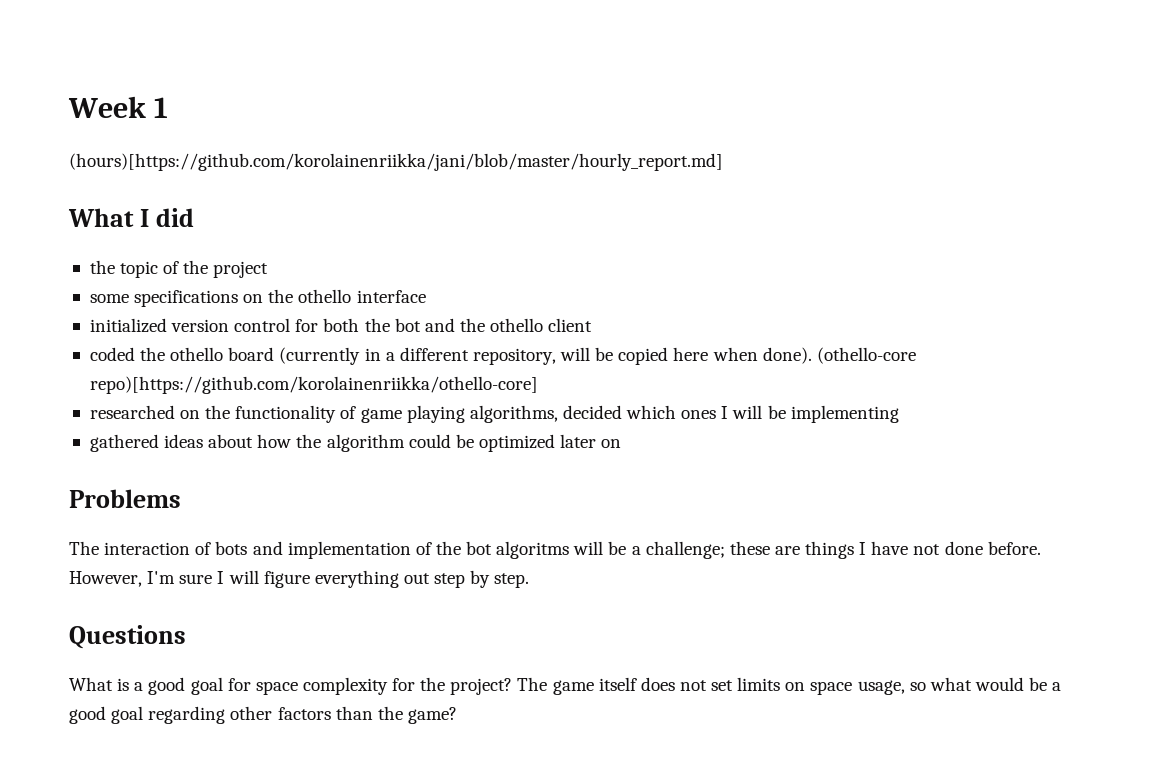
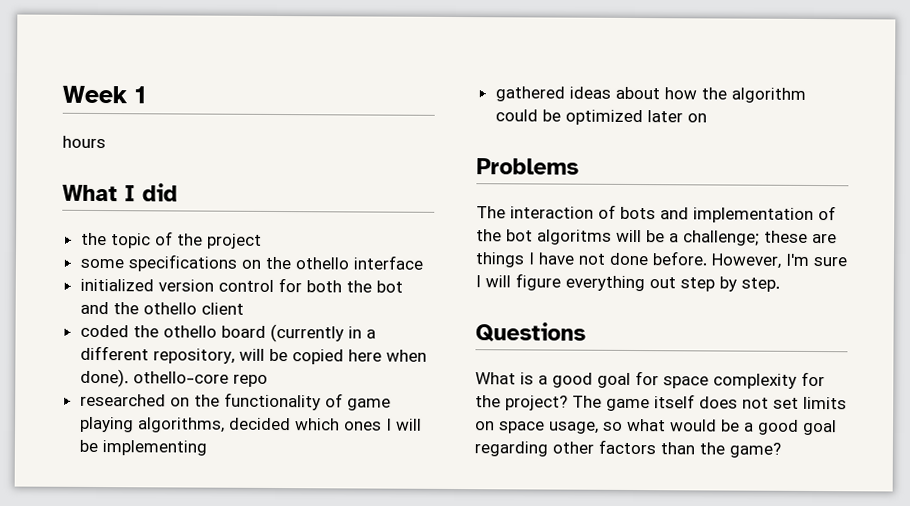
- (hours)[https://github.com/korolainenriikka/jani/blob/master/hourly_report.md]
+ hours
- coded the othello board (currently in a different repository, will be copied here when done). (othello-core repo)[https://github.com/korolainenriikka/othello-core]
+ coded the othello board (currently in a different repository, will be copied here when done). othello-core repo

